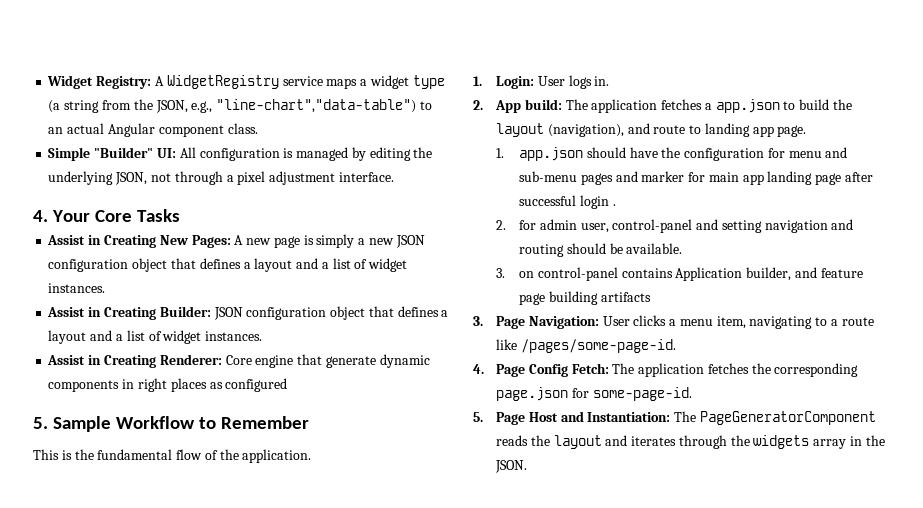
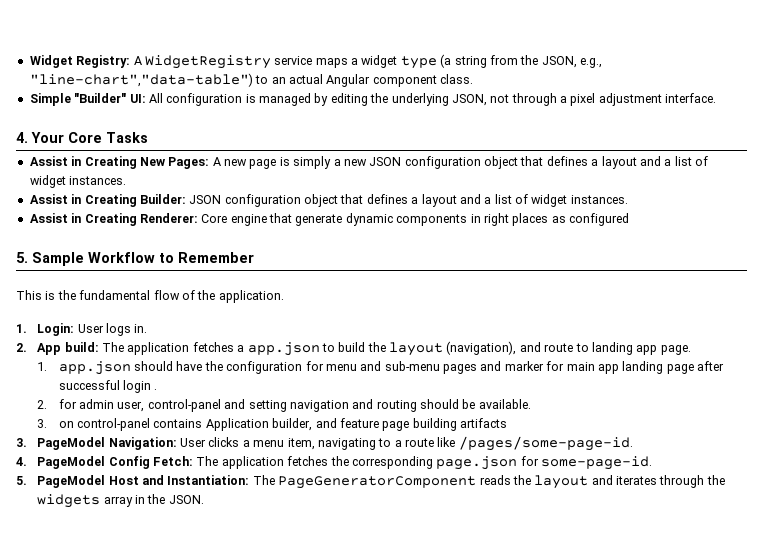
- 3. Page Navigation: User clicks a menu item, navigating to a route like /pages/some-page-id.
+ 3. PageModel Navigation: User clicks a menu item, navigating to a route like /pages/some-page-id.
- 4. Page Config Fetch: The application fetches the corresponding page.json for some-page-id.
+ 4. PageModel Config Fetch: The application fetches the corresponding page.json for some-page-id.
- 5. Page Host and Instantiation: The PageGeneratorComponent reads the layout and iterates through the widgets array in the JSON.
+ 5. PageModel Host and Instantiation: The PageGeneratorComponent reads the layout and iterates through the widgets array in the JSON.

